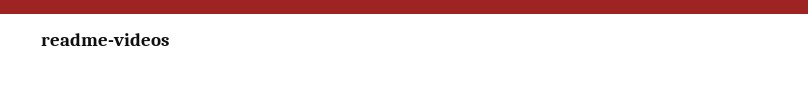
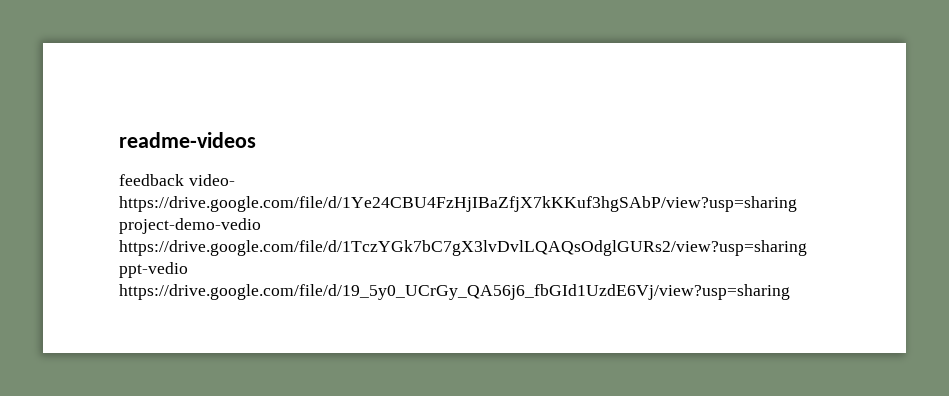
+ feedback video- https://drive.google.com/file/d/1Ye24CBU4FzHjIBaZfjX7kKKuf3hgSAbP/view?usp=sharing project-demo-vedio https://drive.google.com/file/d/1TczYGk7bC7gX3lvDvlLQAQsOdglGURs2/view?usp=sharing ppt-vedio https://drive.google.com/file/d/19_5y0_UCrGy_QA56j6_fbGId1UzdE6Vj/view?usp=sharing

